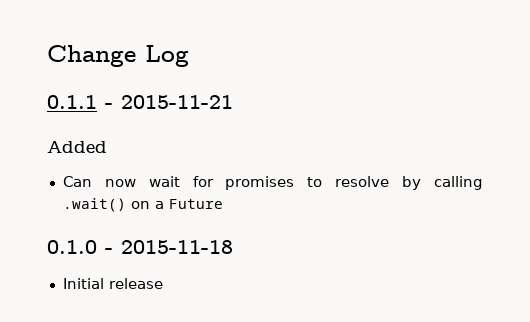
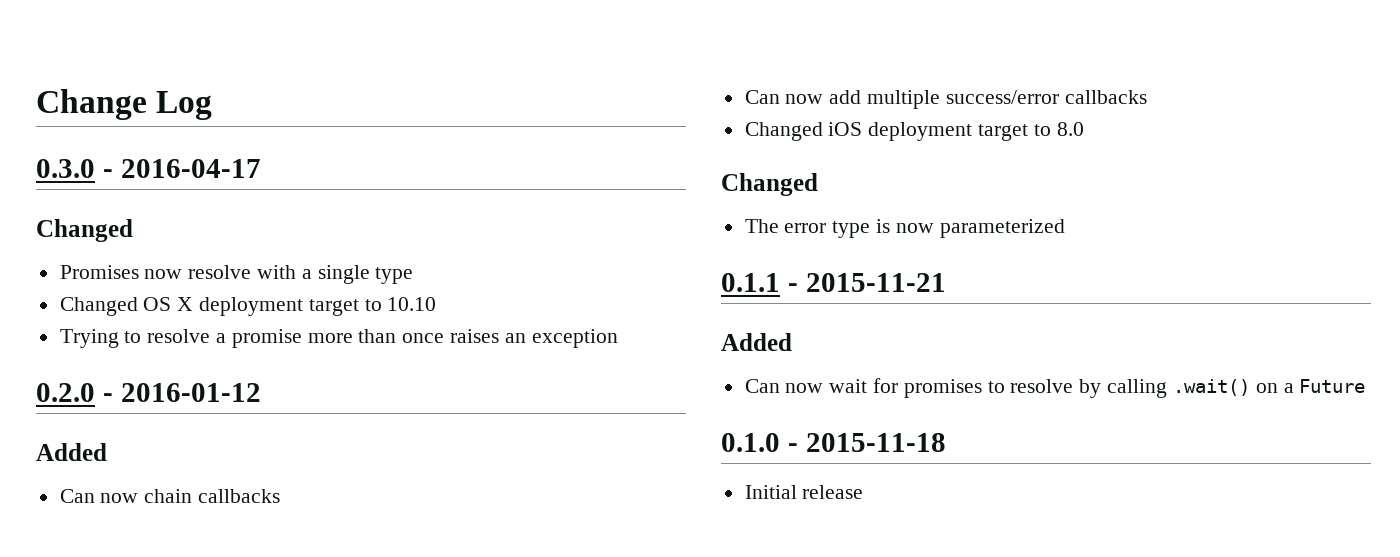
+ 0.3.0 - 2016-04-17
+ Changed
+ Promises now resolve with a single type
+ Changed OS X deployment target to 10.10
+ Trying to resolve a promise more than once raises an exception
+ 0.2.0 - 2016-01-12
+ Added
+ Can now chain callbacks
+ Can now add multiple success/error callbacks
+ Changed iOS deployment target to 8.0
+ Changed
+ The error type is now parameterized

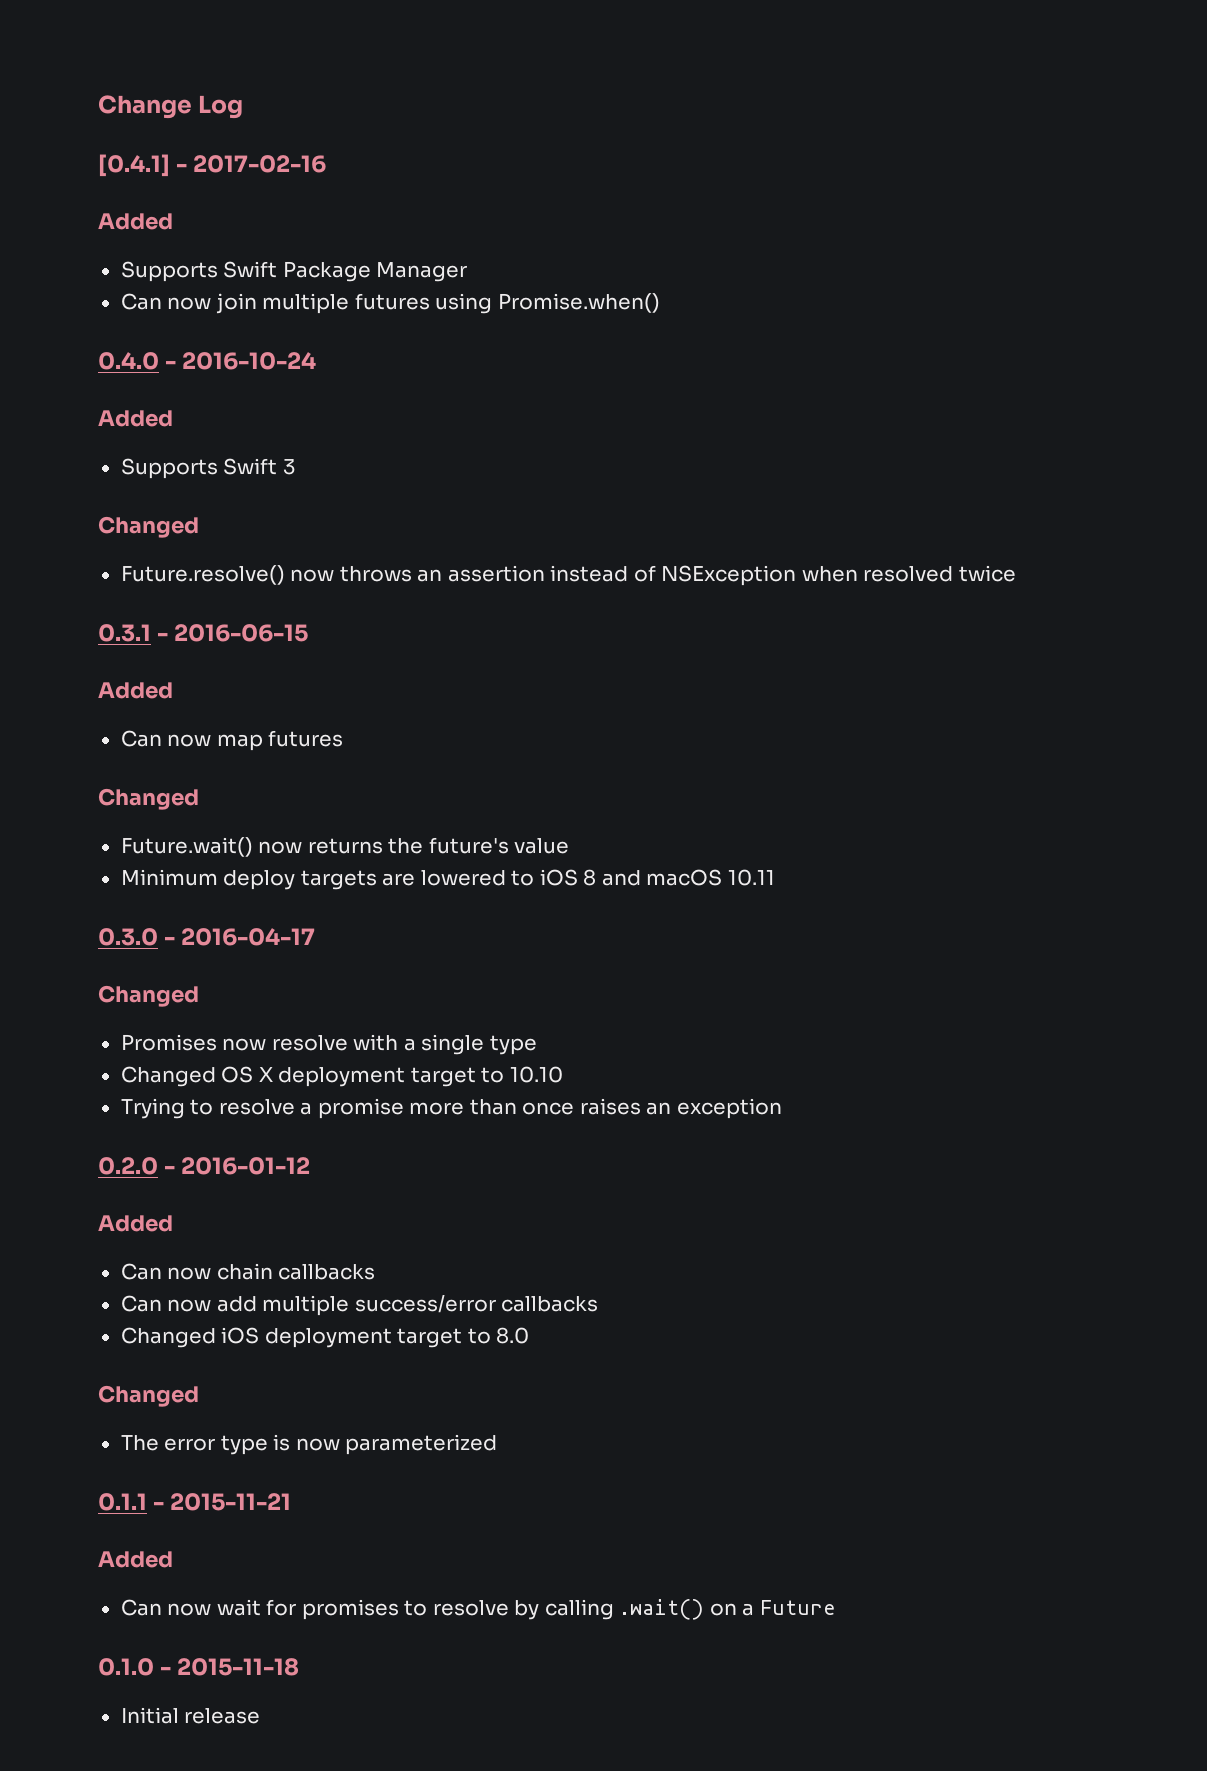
+ [0.4.1] - 2017-02-16
+ Added
+ Supports Swift Package Manager
+ Can now join multiple futures using Promise.when()
+ 0.4.0 - 2016-10-24
+ Added
+ Supports Swift 3
+ Changed
+ Future.resolve() now throws an assertion instead of NSException when resolved twice
+ 0.3.1 - 2016-06-15
+ Added
+ Can now map futures
+ Changed
+ Future.wait() now returns the future's value
+ Minimum deploy targets are lowered to iOS 8 and macOS 10.11

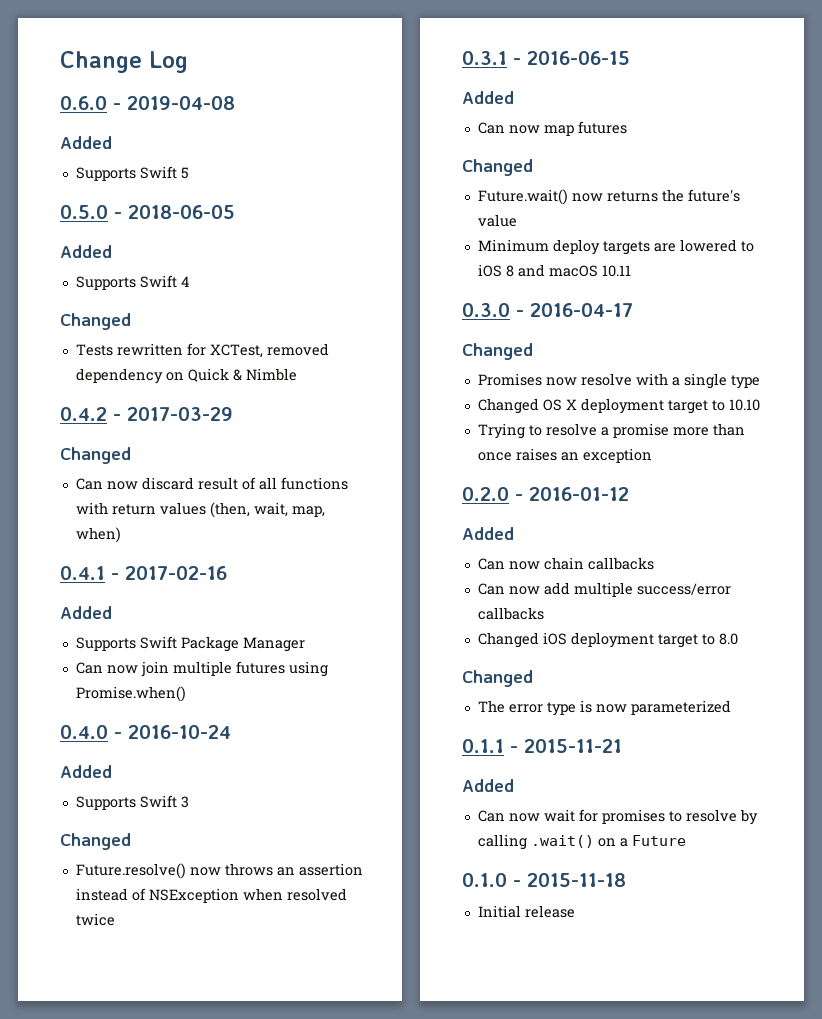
- [0.4.1] - 2017-02-16
+ 0.6.0 - 2019-04-08
+ Added
+ Supports Swift 5
+ 0.5.0 - 2018-06-05
+ Added
+ Supports Swift 4
+ Changed
+ Tests rewritten for XCTest, removed dependency on Quick & Nimble
+ 0.4.2 - 2017-03-29
+ Changed
+ Can now discard result of all functions with return values (then, wait, map, when)
+ 0.4.1 - 2017-02-16

